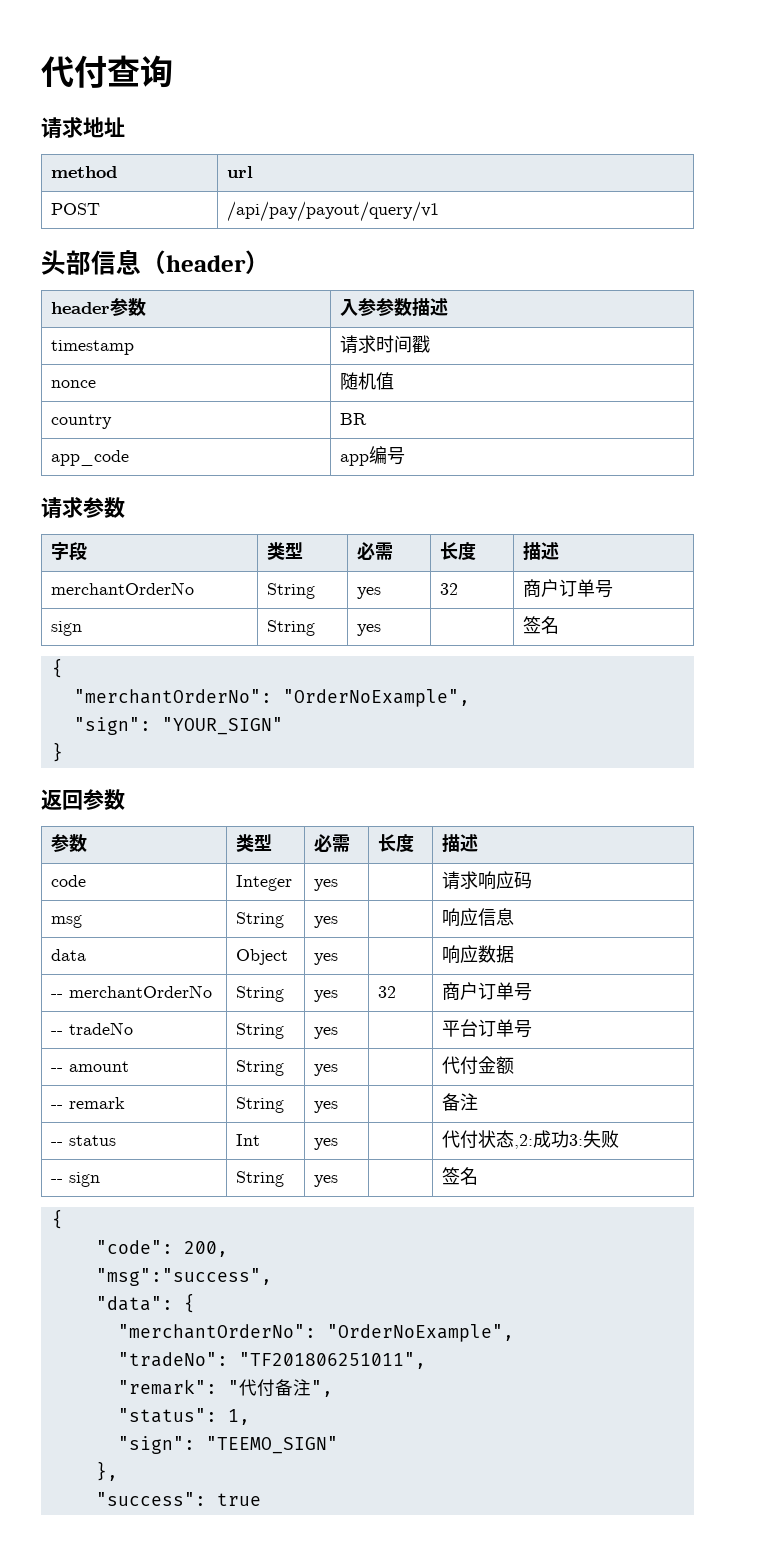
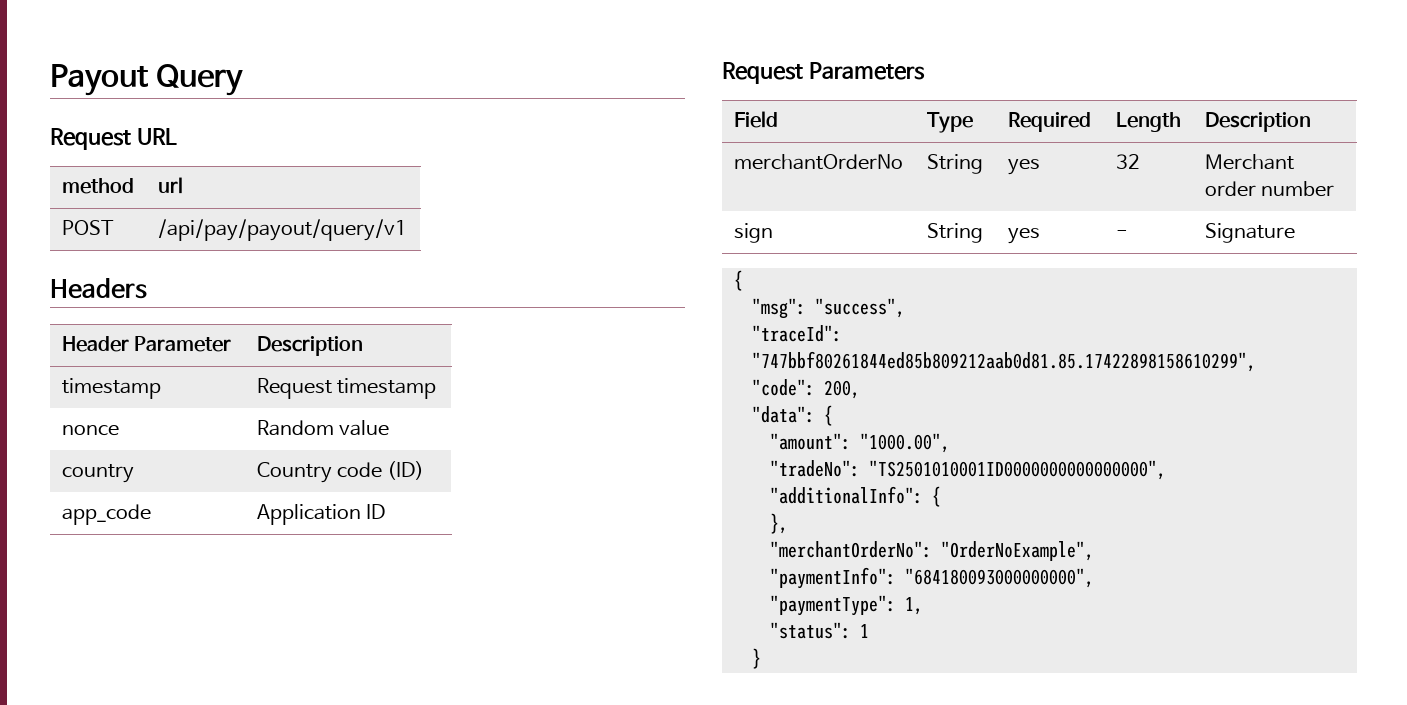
- 代付查询
- 请求地址
+ Payout Query
+ Request URL
- 头部信息（header）
- header参数 | 入参参数描述
+ Headers
+ Header Parameter | Description
- timestamp | 请求时间戳
+ timestamp | Request timestamp
- nonce | 随机值
+ nonce | Random value
- country | BR
- app_code | app编号
- 请求参数
- 字段 | 类型 | 必需 | 长度 | 描述
- merchantOrderNo | String | yes | 32 | 商户订单号
- sign | String | yes | | 签名
+ country | Country code (ID)
+ app_code | Application ID
+ Request Parameters
+ Field | Type | Required | Length | Description
+ merchantOrderNo | String | yes | 32 | Merchant order number
+ sign | String | yes | - | Signature
  {
+ "msg": "success",
+ "traceId": "747bbf80261844ed85b809212aab0d81.85.17422898158610299",
+ "code": 200,
+ "data": {
+ "amount": "1000.00",
+ "tradeNo": "TS2501010001ID0000000000000000",
+ "additionalInfo": {
+ },
  "merchantOrderNo": "OrderNoExample",
- "sign": "YOUR_SIGN"
+ "paymentInfo": "684180093000000000",
+ "paymentType": 1,
+ "status": 1
  }
- 返回参数
- 参数 | 类型 | 必需 | 长度 | 描述
- code | Integer | yes | | 请求响应码
- msg | String | yes | | 响应信息
- data | Object | yes | | 响应数据
- -- merchantOrderNo | String | yes | 32 | 商户订单号
- -- tradeNo | String | yes | | 平台订单号
- -- amount | String | yes | | 代付金额
- -- remark | String | yes | | 备注
- -- status | Int | yes | | 代付状态,2:成功3:失败
- -- sign | String | yes | | 签名
- {
- "code": 200,
- "msg":"success",
- "data": {
- "merchantOrderNo": "OrderNoExample",
- "tradeNo": "TF201806251011",
- "remark": "代付备注",
- "status": 1,
- "sign": "TEEMO_SIGN"
- },
- "success": true

